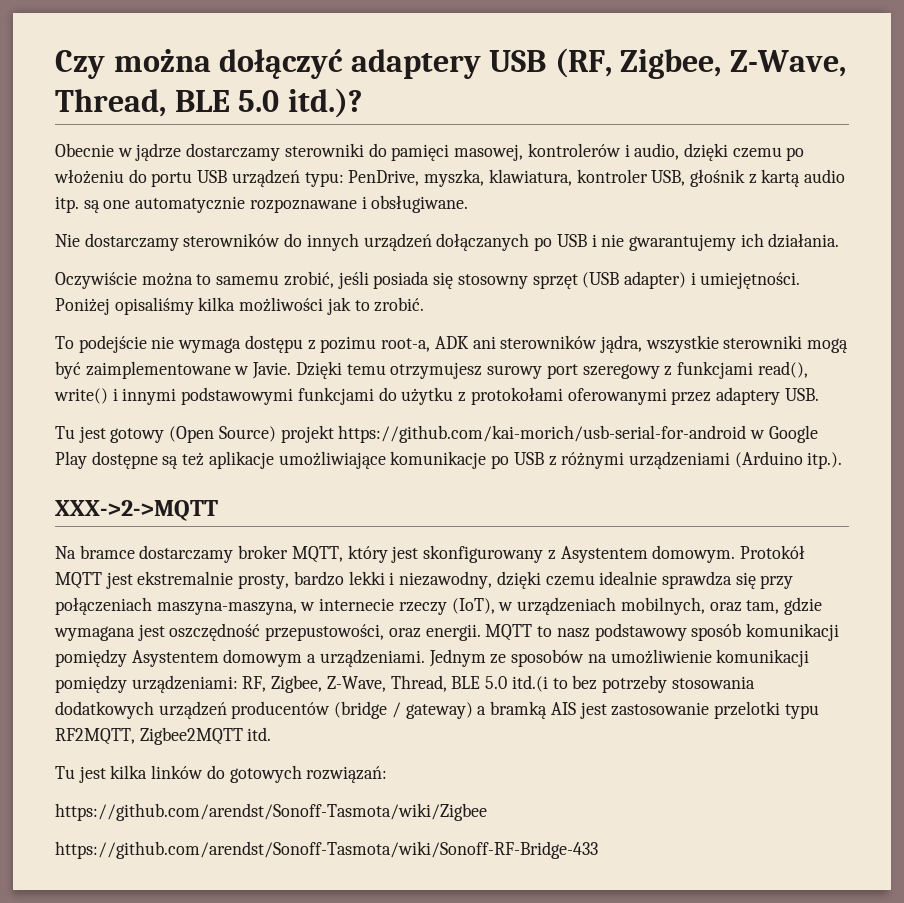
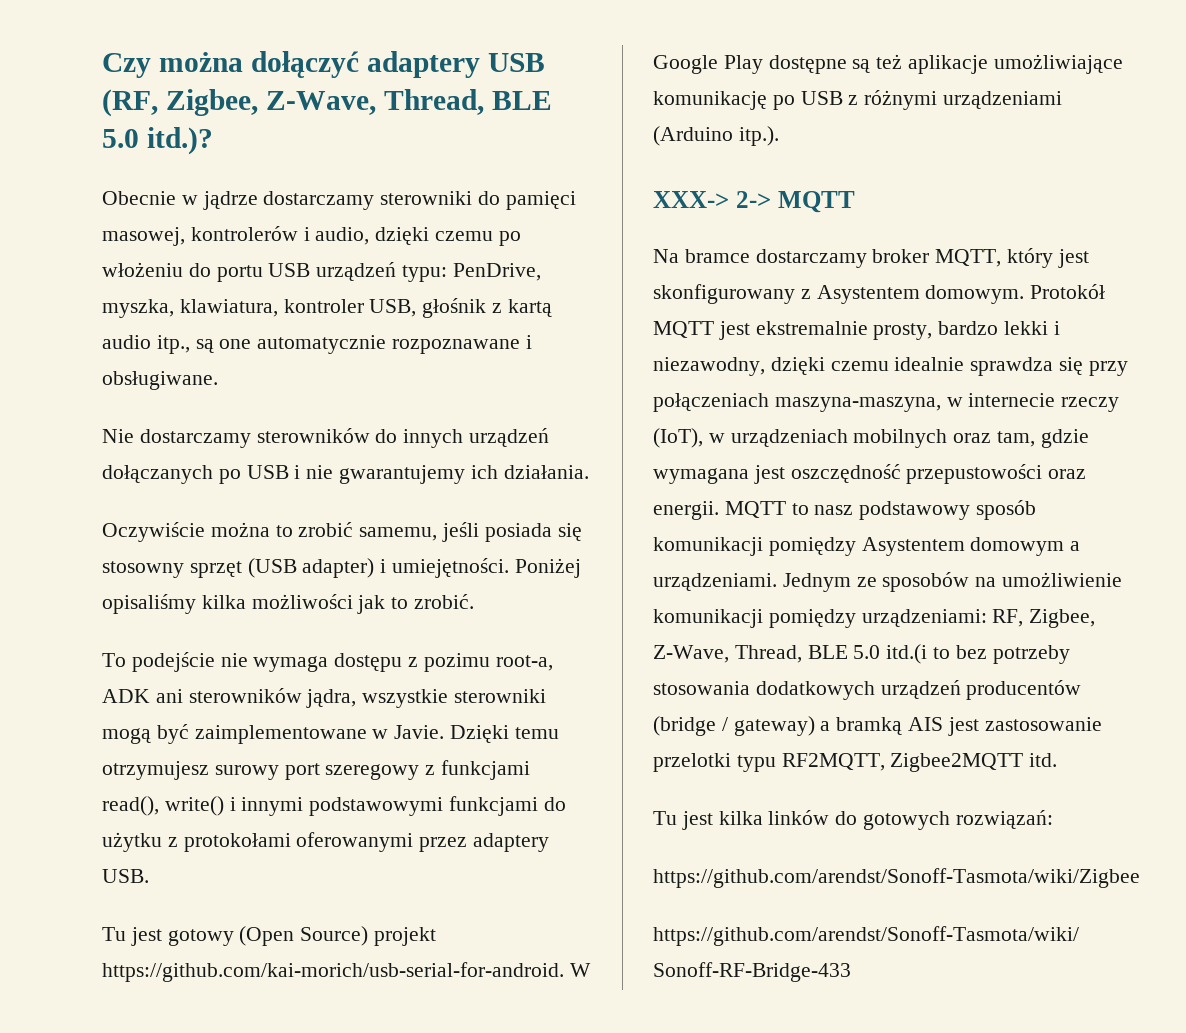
- Obecnie w jądrze dostarczamy sterowniki do pamięci masowej, kontrolerów i audio, dzięki czemu po włożeniu do portu USB urządzeń typu: PenDrive, myszka, klawiatura, kontroler USB, głośnik z kartą audio itp. są one automatycznie rozpoznawane i obsługiwane.
+ Obecnie w jądrze dostarczamy sterowniki do pamięci masowej, kontrolerów i audio, dzięki czemu po włożeniu do portu USB urządzeń typu: PenDrive, myszka, klawiatura, kontroler USB, głośnik z kartą audio itp., są one automatycznie rozpoznawane i obsługiwane.
- Oczywiście można to samemu zrobić, jeśli posiada się stosowny sprzęt (USB adapter) i umiejętności.
+ Oczywiście można to zrobić samemu, jeśli posiada się stosowny sprzęt (USB adapter) i umiejętności.
- Tu jest gotowy (Open Source) projekt https://github.com/kai-morich/usb-serial-for-android w Google Play dostępne są też aplikacje umożliwiające komunikacje po USB z różnymi urządzeniami (Arduino itp.).
+ Tu jest gotowy (Open Source) projekt https://github.com/kai-morich/usb-serial-for-android. W Google Play dostępne są też aplikacje umożliwiające komunikację po USB z różnymi urządzeniami (Arduino itp.).
- XXX->2->MQTT
+ XXX-> 2-> MQTT
- Protokół MQTT jest ekstremalnie prosty, bardzo lekki i niezawodny, dzięki czemu idealnie sprawdza się przy połączeniach maszyna-maszyna, w internecie rzeczy (IoT), w urządzeniach mobilnych, oraz tam, gdzie wymagana jest oszczędność przepustowości, oraz energii.
+ Protokół MQTT jest ekstremalnie prosty, bardzo lekki i niezawodny, dzięki czemu idealnie sprawdza się przy połączeniach maszyna-maszyna, w internecie rzeczy (IoT), w urządzeniach mobilnych oraz tam, gdzie wymagana jest oszczędność przepustowości oraz energii.

